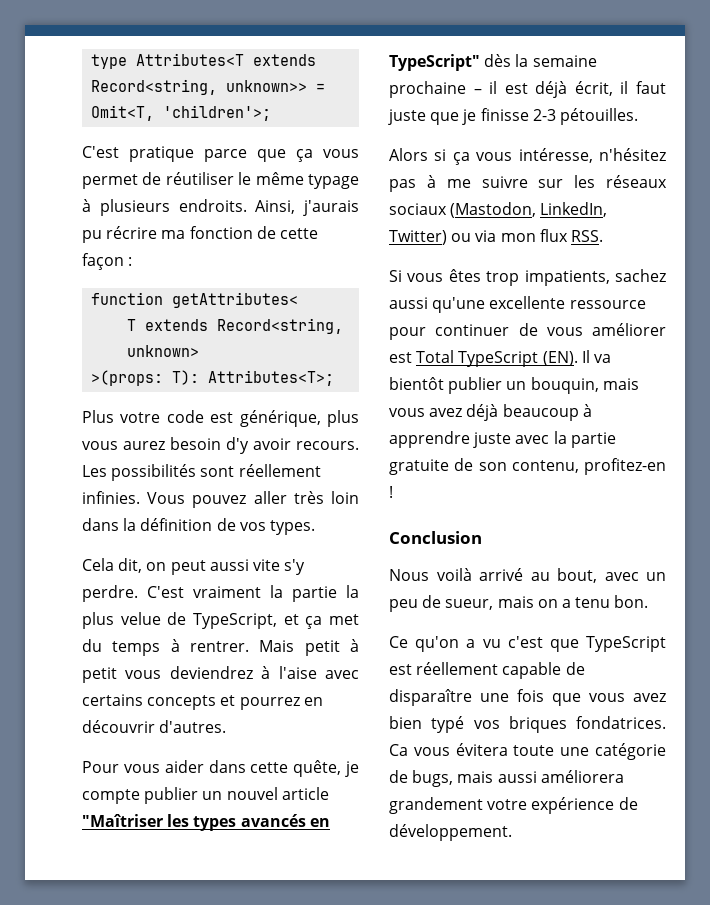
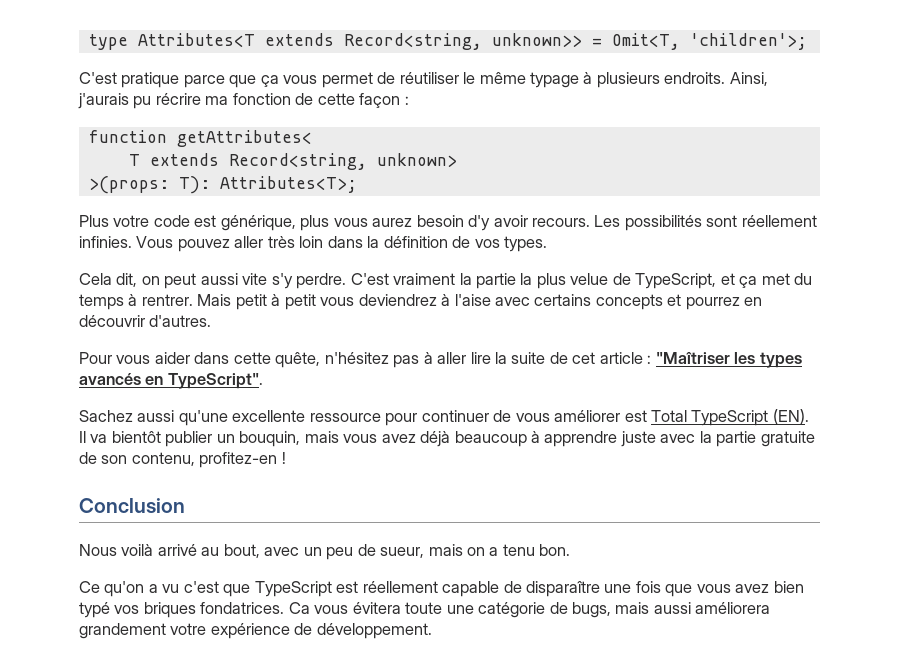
- Pour vous aider dans cette quête, je compte publier un nouvel article "Maîtriser les types avancés en TypeScript" dès la semaine prochaine – il est déjà écrit, il faut juste que je finisse 2-3 pétouilles.
- Alors si ça vous intéresse, n'hésitez pas à me suivre sur les réseaux sociaux (Mastodon, LinkedIn, Twitter) ou via mon flux RSS.
- Si vous êtes trop impatients, sachez aussi qu'une excellente ressource pour continuer de vous améliorer est Total TypeScript (EN). Il va bientôt publier un bouquin, mais vous avez déjà beaucoup à apprendre juste avec la partie gratuite de son contenu, profitez-en !
+ Pour vous aider dans cette quête, n'hésitez pas à aller lire la suite de cet article : "Maîtriser les types avancés en TypeScript".
+ Sachez aussi qu'une excellente ressource pour continuer de vous améliorer est Total TypeScript (EN). Il va bientôt publier un bouquin, mais vous avez déjà beaucoup à apprendre juste avec la partie gratuite de son contenu, profitez-en !

